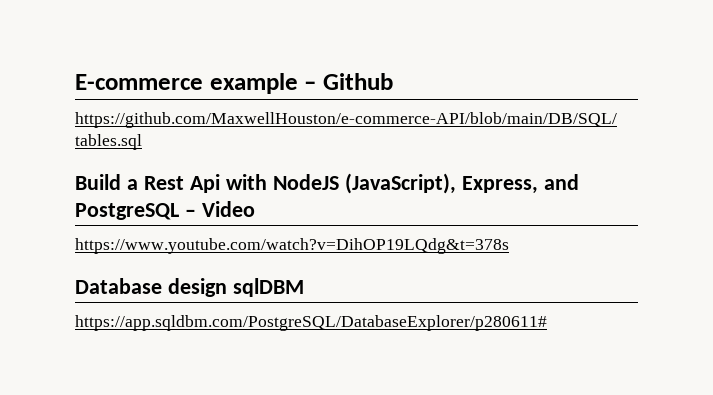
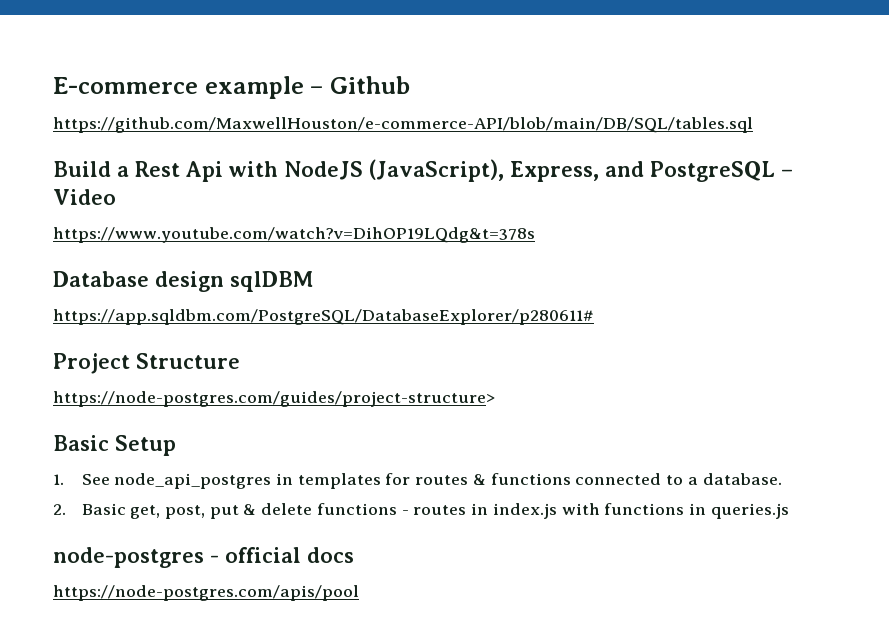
+ Project Structure
+ https://node-postgres.com/guides/project-structure>
+ Basic Setup
+ 1. See node_api_postgres in templates for routes & functions connected to a database.
+ 2. Basic get, post, put & delete functions - routes in index.js with functions in queries.js
+ node-postgres - official docs
+ https://node-postgres.com/apis/pool

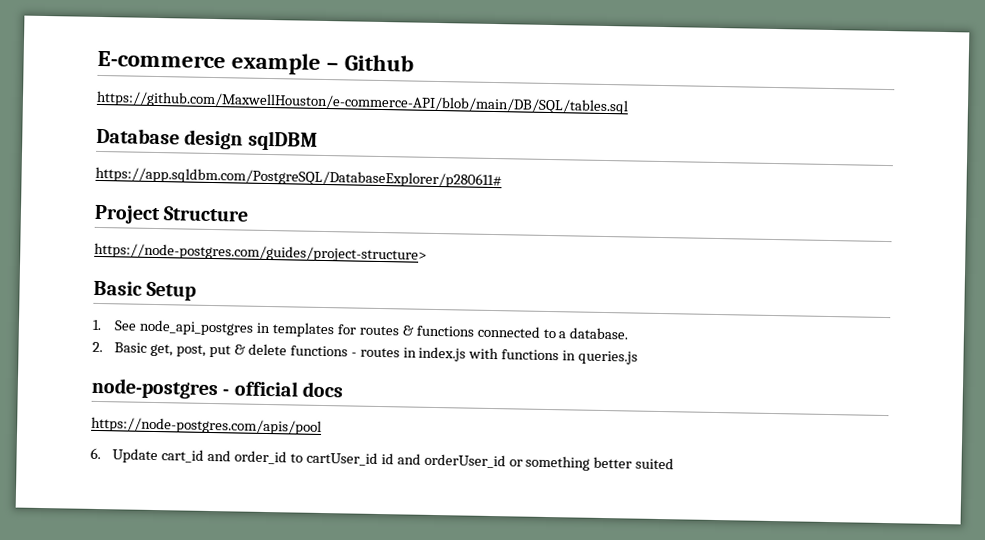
- Build a Rest Api with NodeJS (JavaScript), Express, and PostgreSQL – Video
- https://www.youtube.com/watch?v=DihOP19LQdg&t=378s
+ 6. Update cart_id and order_id to cartUser_id id and orderUser_id or something better suited

